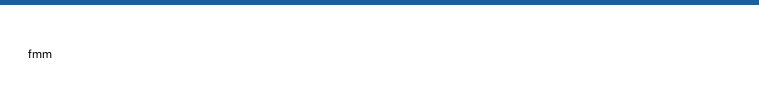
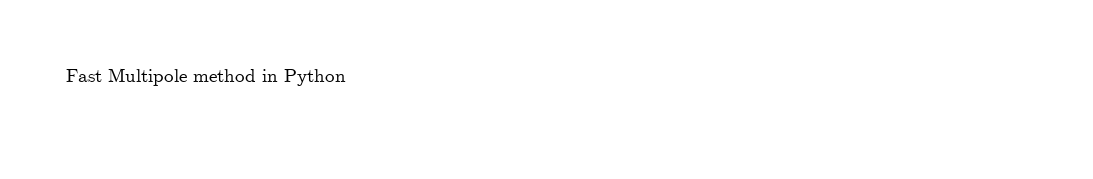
- fmm
+ Fast Multipole method in Python

